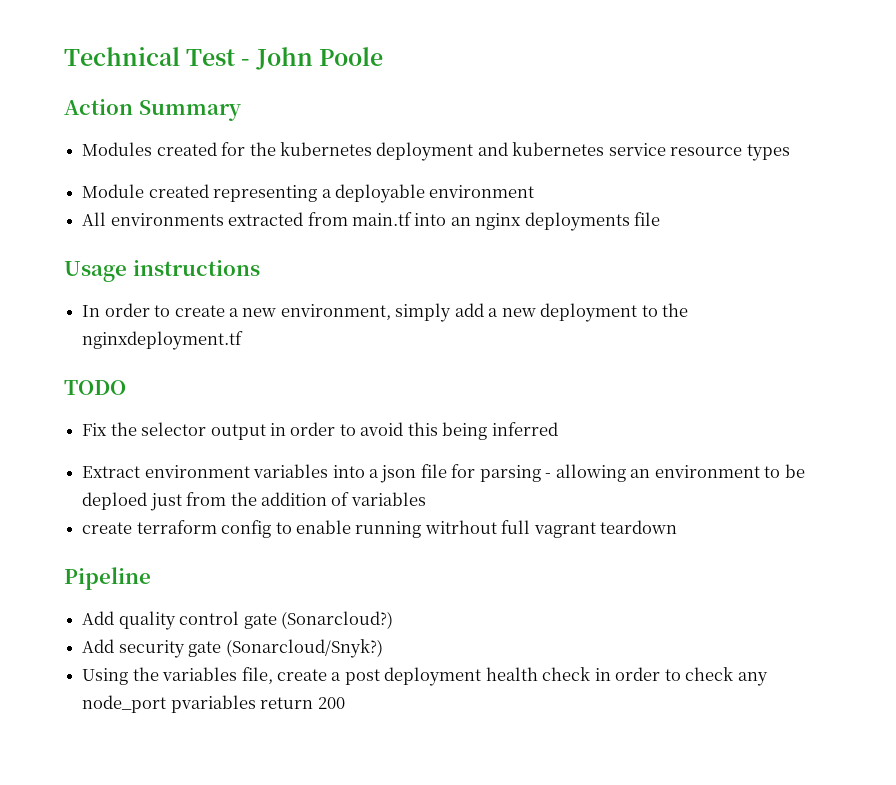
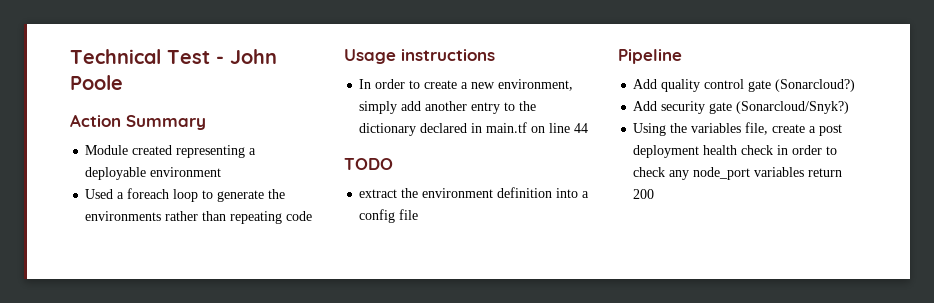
- Modules created for the kubernetes deployment and kubernetes service resource types
- All environments extracted from main.tf into an nginx deployments file
+ Used a foreach loop to generate the environments rather than repeating code
- In order to create a new environment, simply add a new deployment to the nginxdeployment.tf
+ In order to create a new environment, simply add another entry to the dictionary declared in main.tf on line 44
  TODO
- Fix the selector output in order to avoid this being inferred
- Extract environment variables into a json file for parsing - allowing an environment to be deploed just from the addition of variables
- create terraform config to enable running witrhout full vagrant teardown
+ extract the environment definition into a config file
- Using the variables file, create a post deployment health check in order to check any node_port pvariables return 200
+ Using the variables file, create a post deployment health check in order to check any node_port variables return 200

